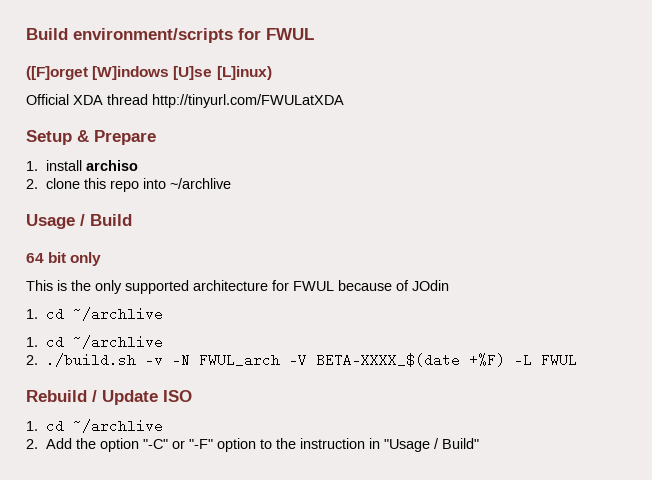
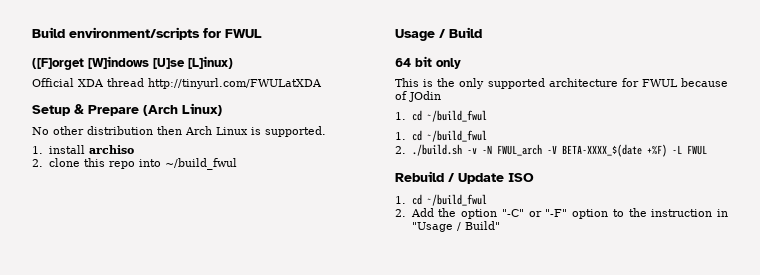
- Setup & Prepare
+ Setup & Prepare (Arch Linux)
+ No other distribution then Arch Linux is supported.
- 2. clone this repo into ~/archlive
+ 2. clone this repo into ~/build_fwul
  This is the only supported architecture for FWUL because of JOdin
- 1. cd ~/archlive
- 1. cd ~/archlive
+ 1. cd ~/build_fwul
+ 1. cd ~/build_fwul
  Rebuild / Update ISO
- 1. cd ~/archlive
+ 1. cd ~/build_fwul

